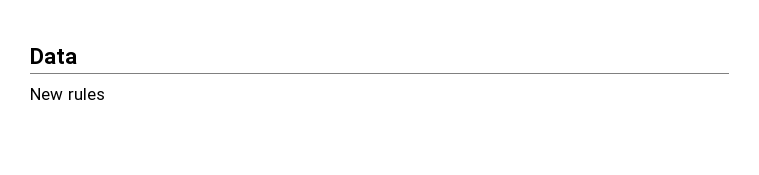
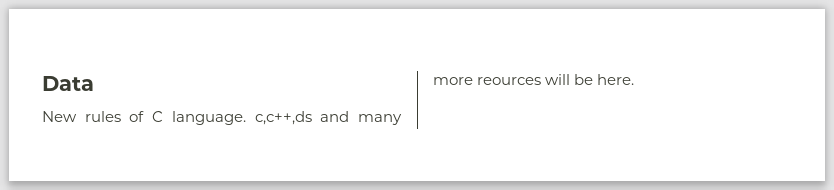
- New rules
+ New rules of C language. c,c++,ds and many more reources will be here.

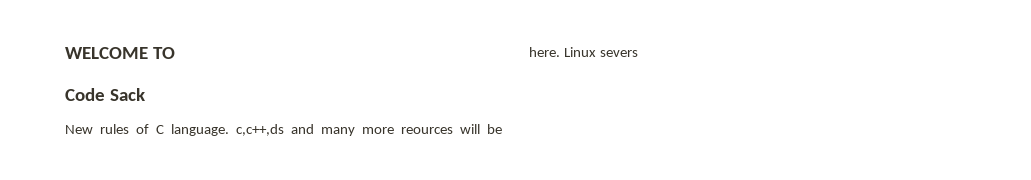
- Data
+ WELCOME TO
+ Code Sack
+ Linux severs

